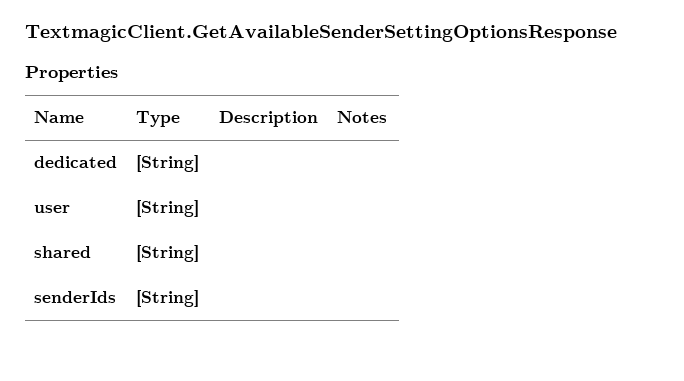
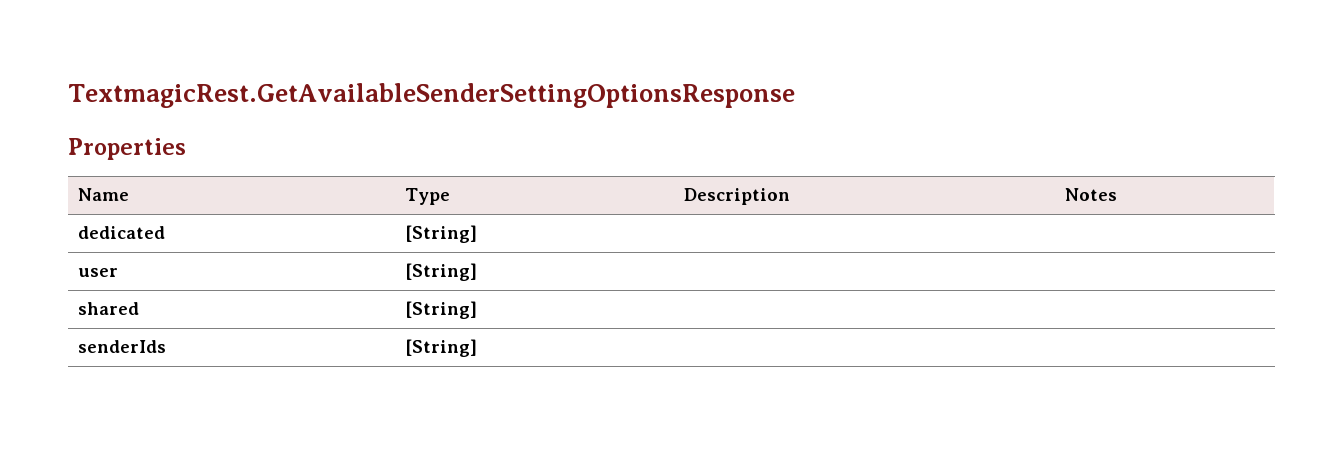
- TextmagicClient.GetAvailableSenderSettingOptionsResponse
+ TextmagicRest.GetAvailableSenderSettingOptionsResponse

